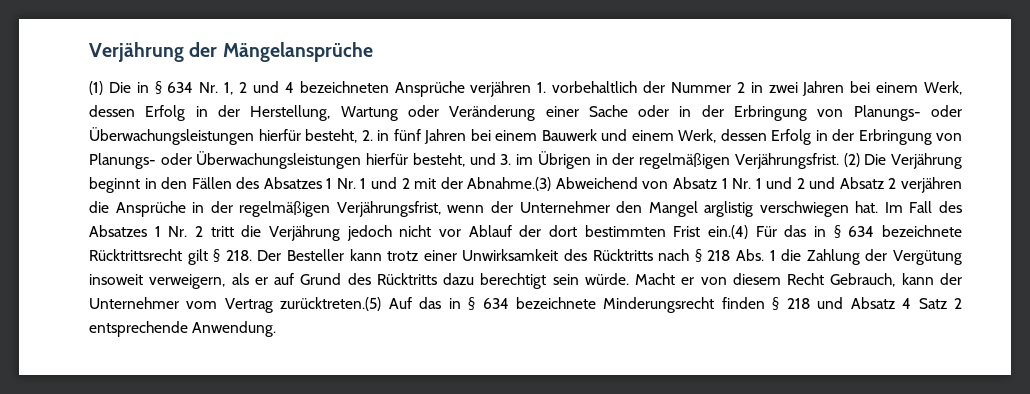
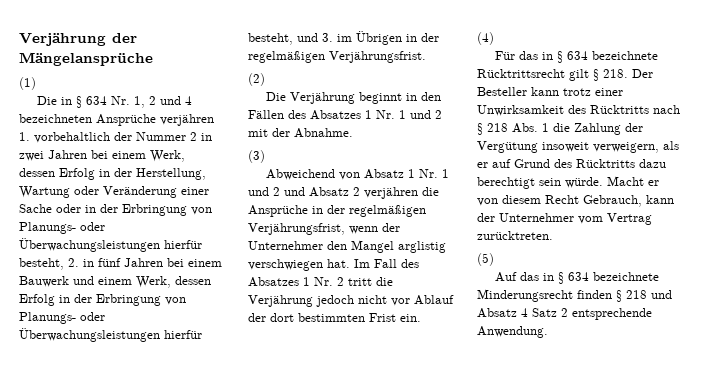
- (1) Die in § 634 Nr. 1, 2 und 4 bezeichneten Ansprüche verjähren 1. vorbehaltlich der Nummer 2 in zwei Jahren bei einem Werk, dessen Erfolg in der Herstellung, Wartung oder Veränderung einer Sache oder in der Erbringung von Planungs- oder Überwachungsleistungen hierfür besteht, 2. in fünf Jahren bei einem Bauwerk und einem Werk, dessen Erfolg in der Erbringung von Planungs- oder Überwachungsleistungen hierfür besteht, und 3. im Übrigen in der regelmäßigen Verjährungsfrist. (2) Die Verjährung beginnt in den Fällen des Absatzes 1 Nr. 1 und 2 mit der Abnahme.(3) Abweichend von Absatz 1 Nr. 1 und 2 und Absatz 2 verjähren die Ansprüche in der regelmäßigen Verjährungsfrist, wenn der Unternehmer den Mangel arglistig verschwiegen hat.
+ (1)
+ Die in § 634 Nr. 1, 2 und 4 bezeichneten Ansprüche verjähren 1. vorbehaltlich der Nummer 2 in zwei Jahren bei einem Werk, dessen Erfolg in der Herstellung, Wartung oder Veränderung einer Sache oder in der Erbringung von Planungs- oder Überwachungsleistungen hierfür besteht, 2. in fünf Jahren bei einem Bauwerk und einem Werk, dessen Erfolg in der Erbringung von Planungs- oder Überwachungsleistungen hierfür besteht, und 3. im Übrigen in der regelmäßigen Verjährungsfrist.
+ (2)
+ Die Verjährung beginnt in den Fällen des Absatzes 1 Nr. 1 und 2 mit der Abnahme.
+ (3)
+ Abweichend von Absatz 1 Nr. 1 und 2 und Absatz 2 verjähren die Ansprüche in der regelmäßigen Verjährungsfrist, wenn der Unternehmer den Mangel arglistig verschwiegen hat.
- Im Fall des Absatzes 1 Nr. 2 tritt die Verjährung jedoch nicht vor Ablauf der dort bestimmten Frist ein.(4) Für das in § 634 bezeichnete Rücktrittsrecht gilt § 218. Der Besteller kann trotz einer Unwirksamkeit des Rücktritts nach § 218 Abs. 1 die Zahlung der Vergütung insoweit verweigern, als er auf Grund des Rücktritts dazu berechtigt sein würde.
+ Im Fall des Absatzes 1 Nr. 2 tritt die Verjährung jedoch nicht vor Ablauf der dort bestimmten Frist ein.
+ (4)
+ Für das in § 634 bezeichnete Rücktrittsrecht gilt § 218. Der Besteller kann trotz einer Unwirksamkeit des Rücktritts nach § 218 Abs. 1 die Zahlung der Vergütung insoweit verweigern, als er auf Grund des Rücktritts dazu berechtigt sein würde.
- Macht er von diesem Recht Gebrauch, kann der Unternehmer vom Vertrag zurücktreten.(5) Auf das in § 634 bezeichnete Minderungsrecht finden § 218 und Absatz 4 Satz 2 entsprechende Anwendung.
+ Macht er von diesem Recht Gebrauch, kann der Unternehmer vom Vertrag zurücktreten.
+ (5)
+ Auf das in § 634 bezeichnete Minderungsrecht finden § 218 und Absatz 4 Satz 2 entsprechende Anwendung.

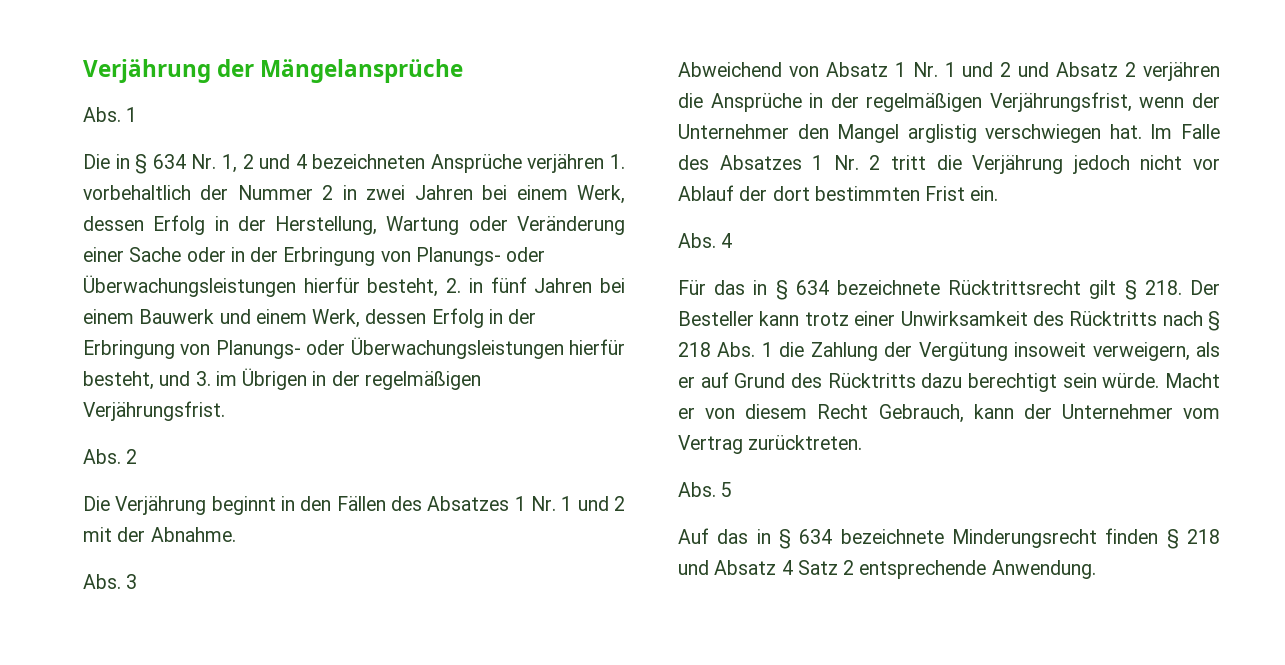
  Verjährung der Mängelansprüche
- (1)
+ Abs. 1
- (2)
+ Abs. 2
- (3)
+ Abs. 3
- Im Fall des Absatzes 1 Nr. 2 tritt die Verjährung jedoch nicht vor Ablauf der dort bestimmten Frist ein.
+ Im Falle des Absatzes 1 Nr. 2 tritt die Verjährung jedoch nicht vor Ablauf der dort bestimmten Frist ein.
- (4)
+ Abs. 4
- (5)
+ Abs. 5

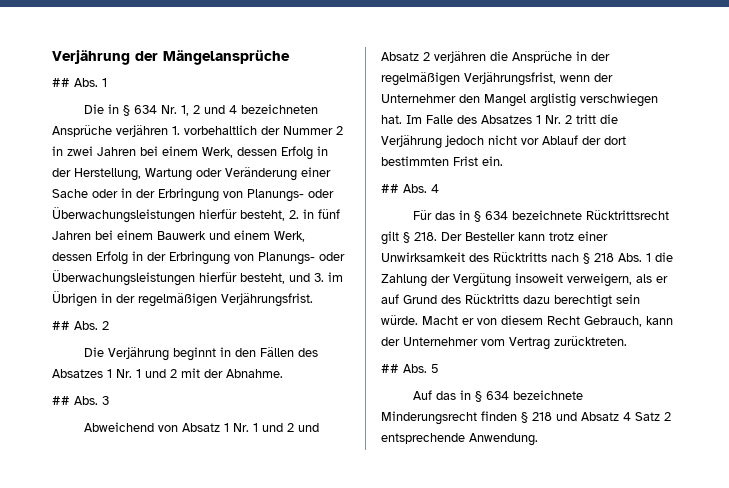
  Verjährung der Mängelansprüche
- Abs. 1
+ ## Abs. 1
- Abs. 2
+ ## Abs. 2
- Abs. 3
+ ## Abs. 3
- Abs. 4
+ ## Abs. 4
- Abs. 5
+ ## Abs. 5

